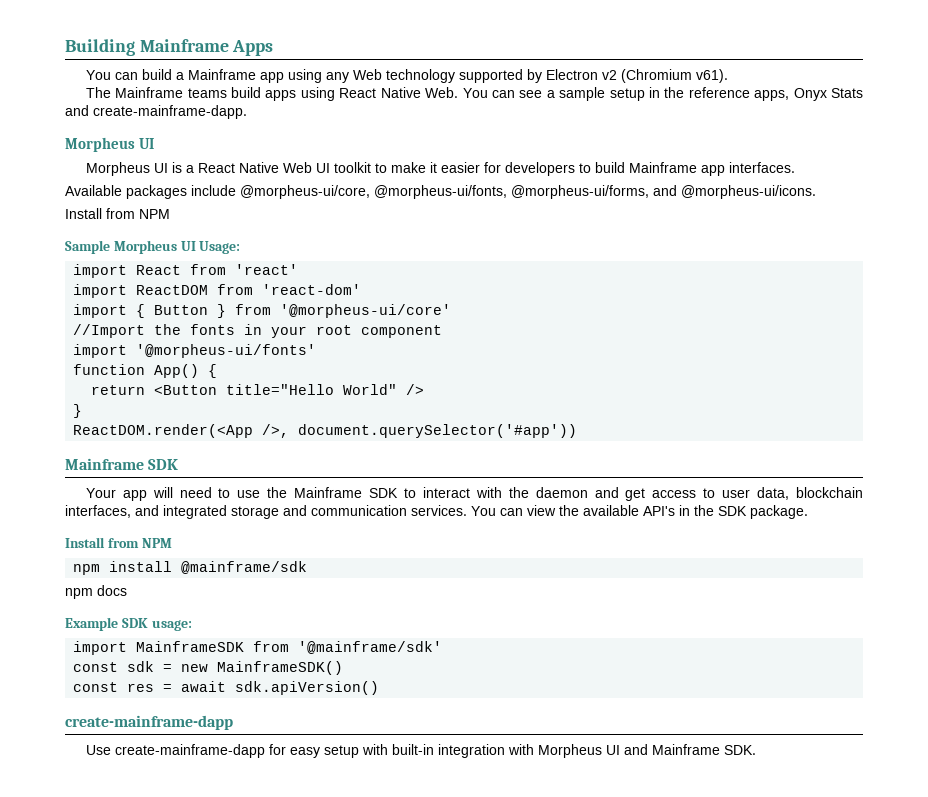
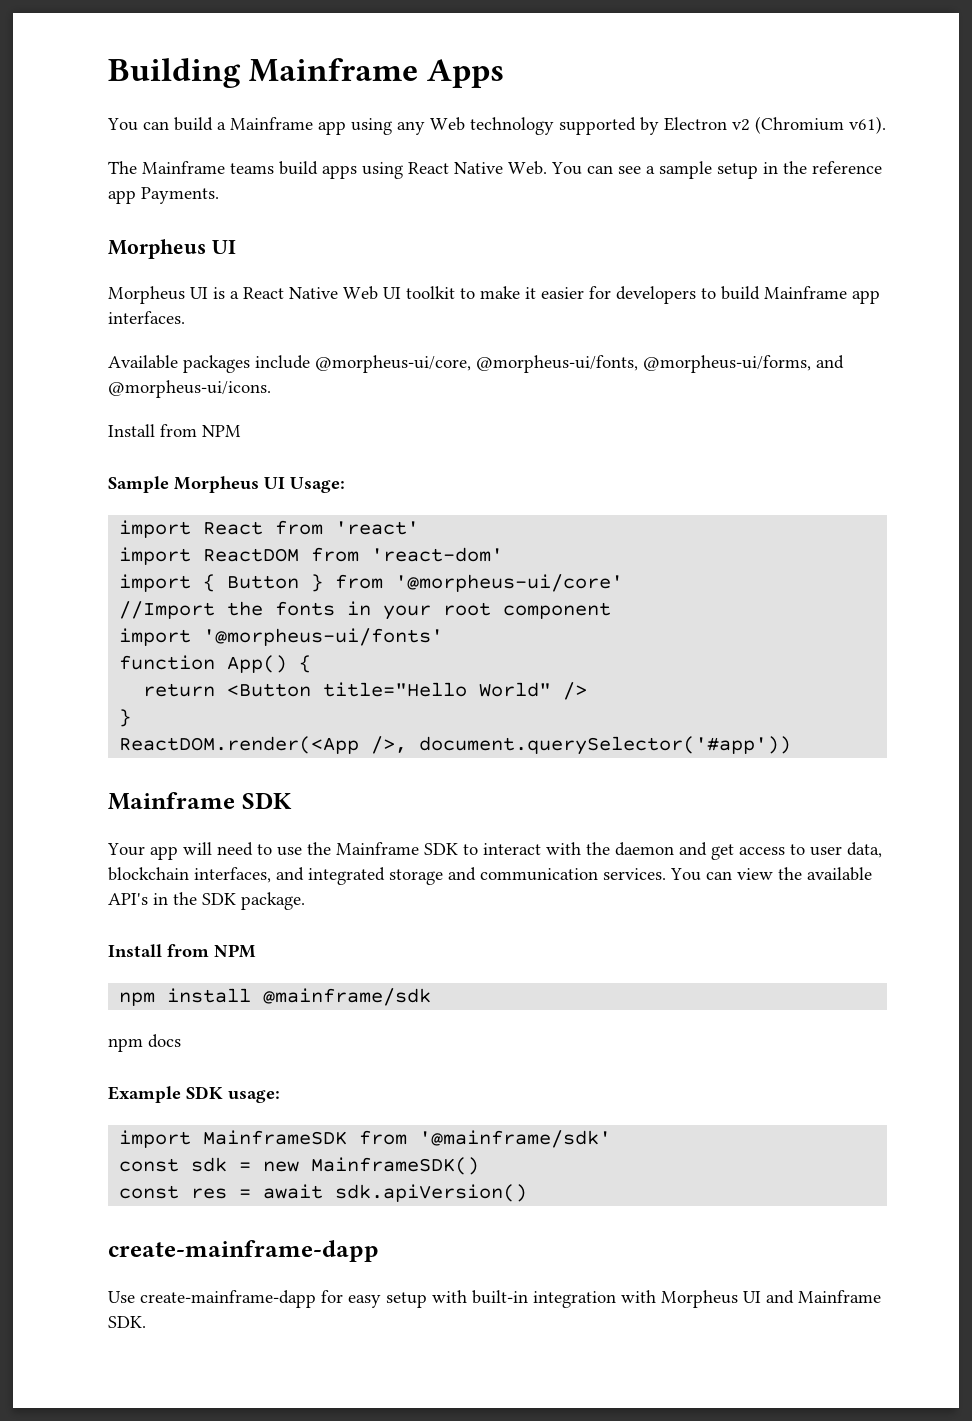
- The Mainframe teams build apps using React Native Web. You can see a sample setup in the reference apps, Onyx Stats and create-mainframe-dapp.
+ The Mainframe teams build apps using React Native Web. You can see a sample setup in the reference app Payments.

